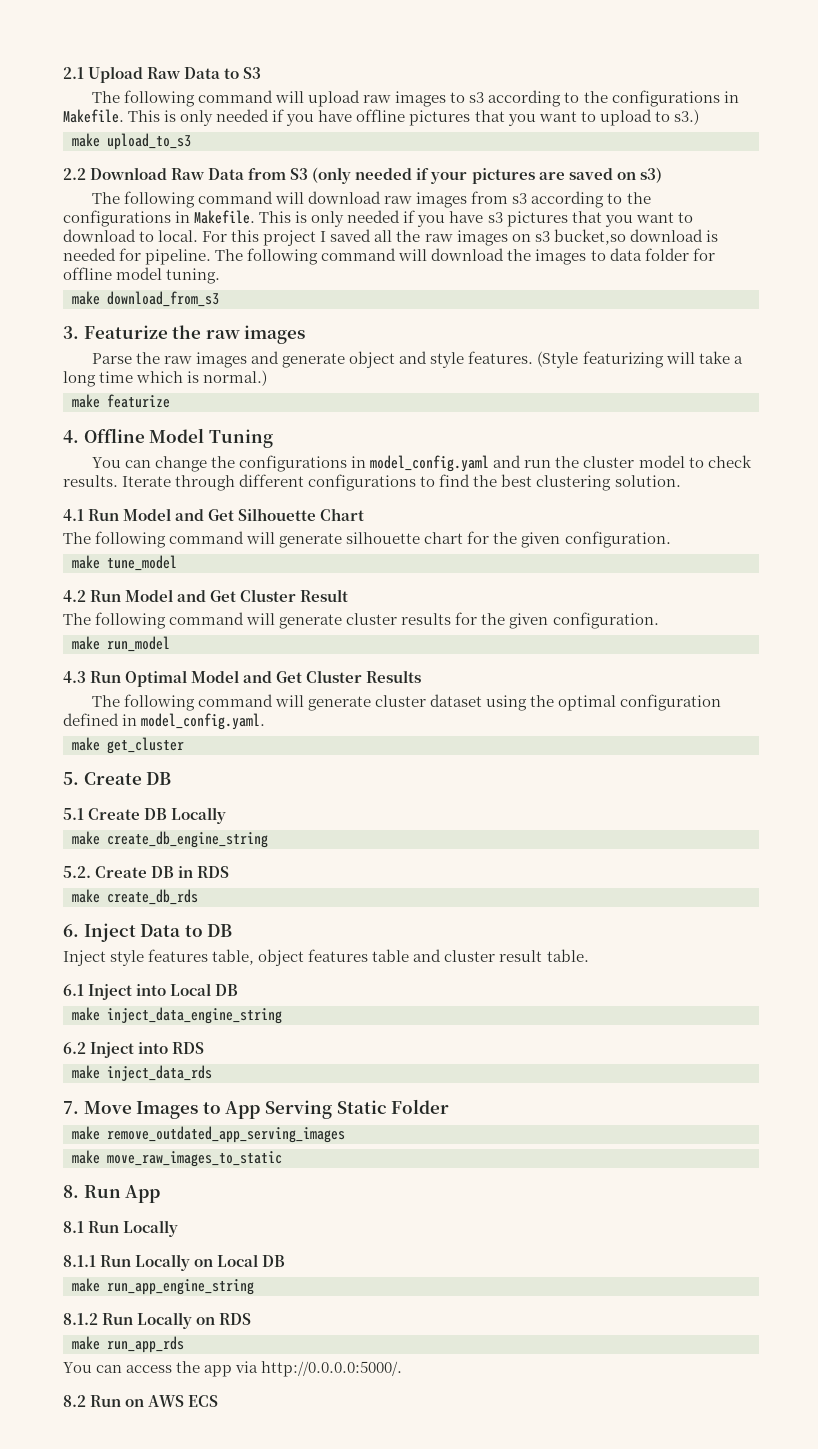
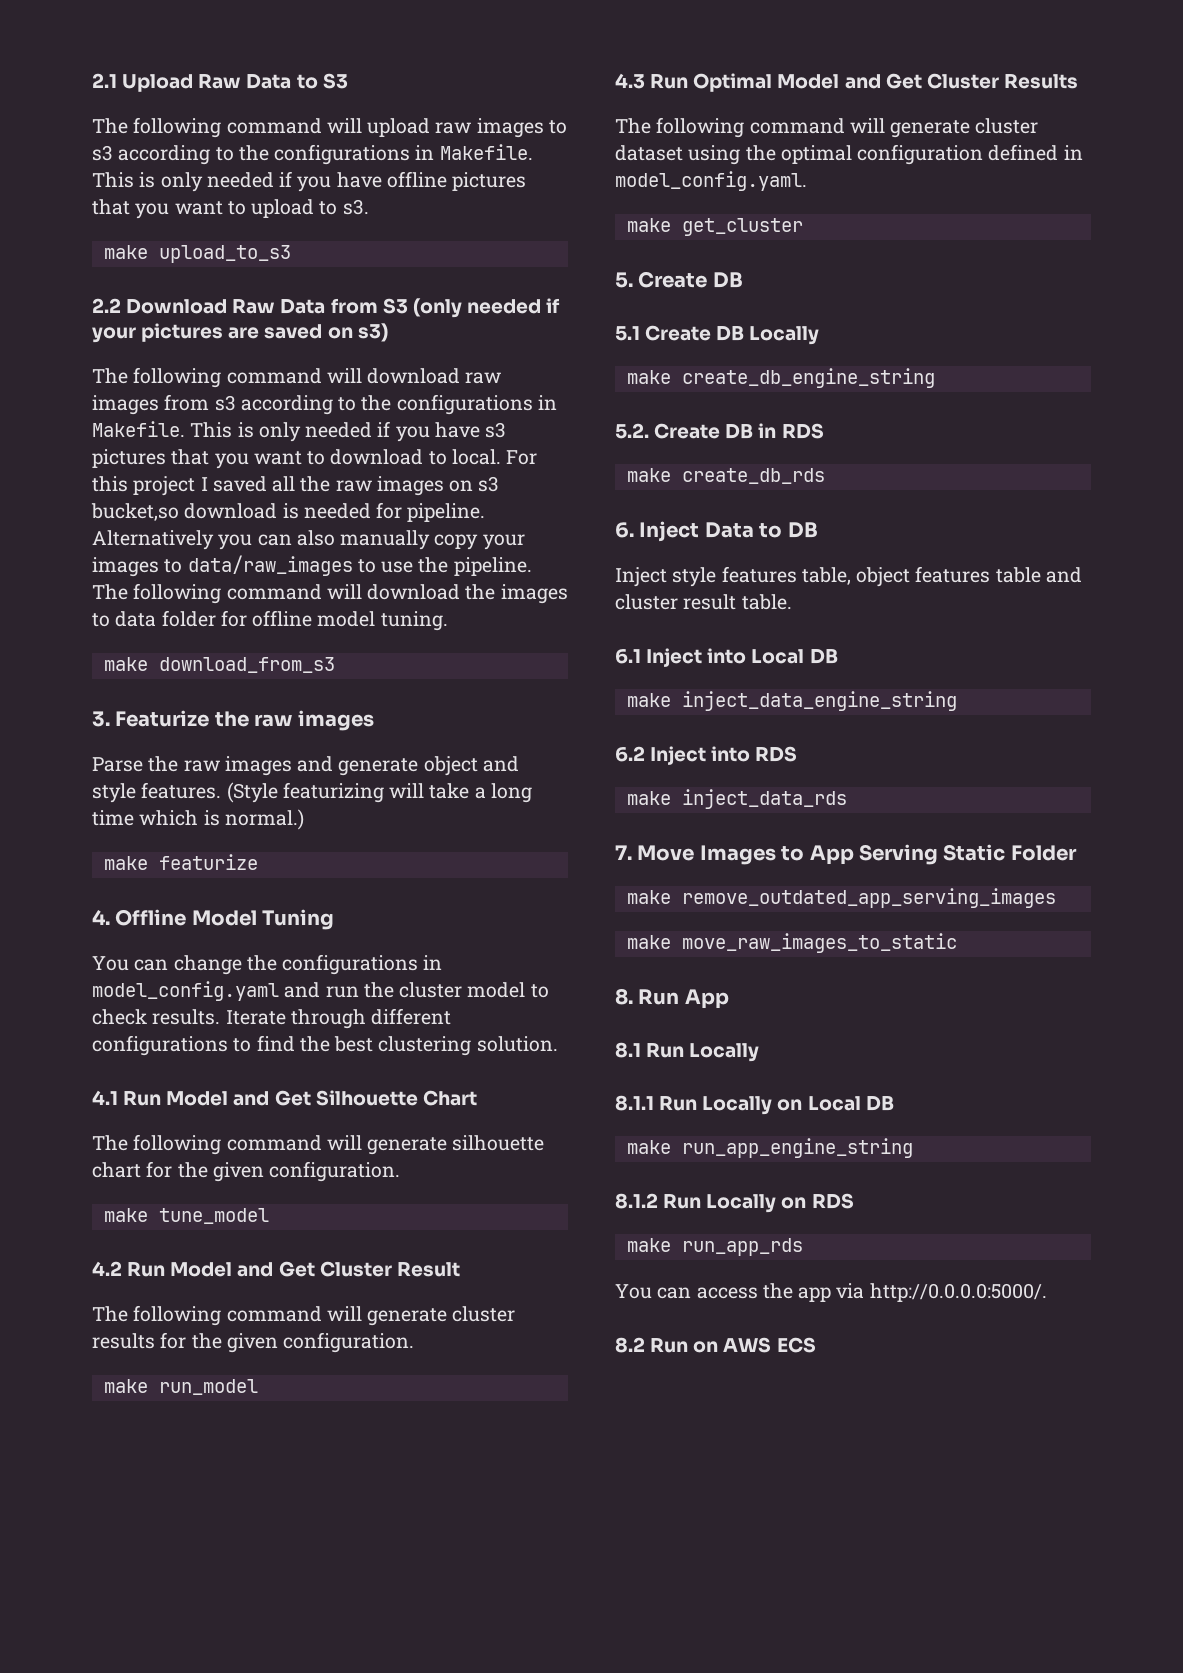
- This is only needed if you have offline pictures that you want to upload to s3.)
+ This is only needed if you have offline pictures that you want to upload to s3.
+ Alternatively you can also manually copy your images to data/raw_images to use the pipeline.

